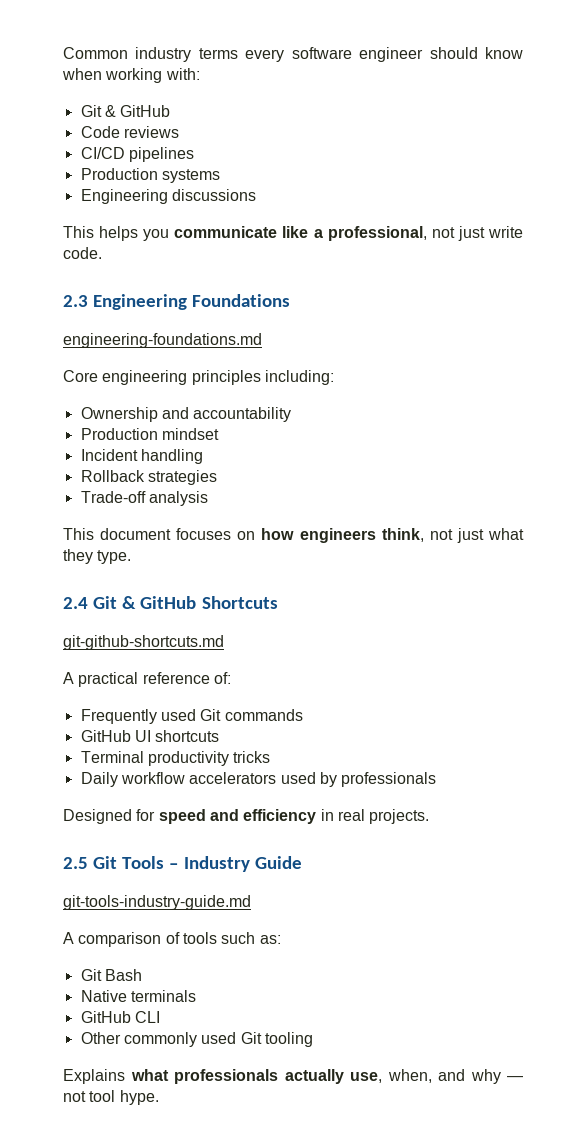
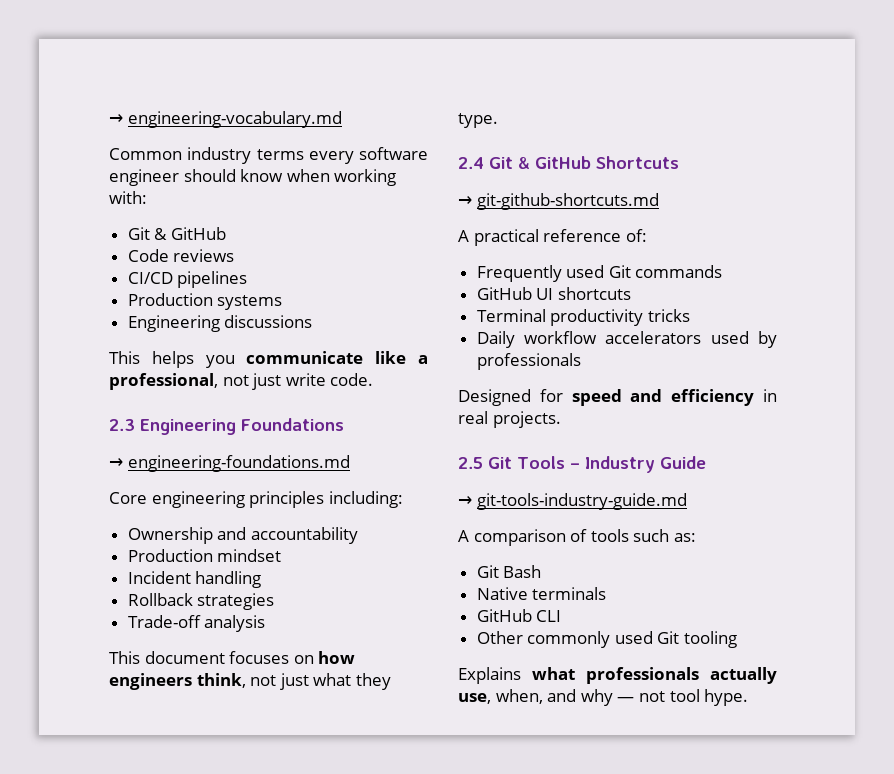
+ → engineering-vocabulary.md
- engineering-foundations.md
+ → engineering-foundations.md
- git-github-shortcuts.md
+ → git-github-shortcuts.md
- git-tools-industry-guide.md
+ → git-tools-industry-guide.md

